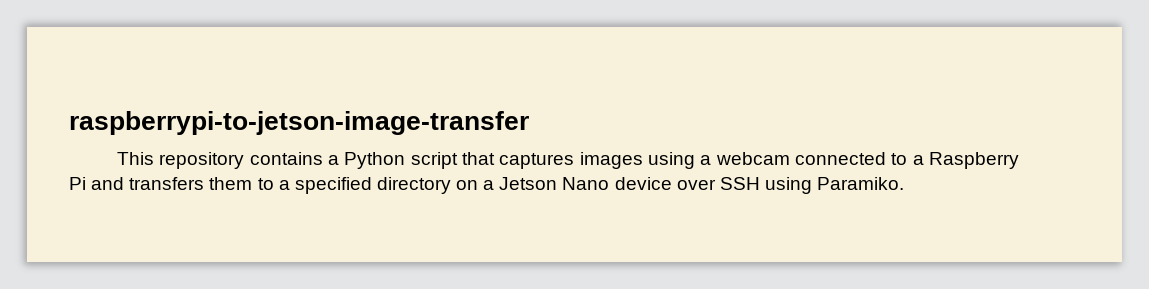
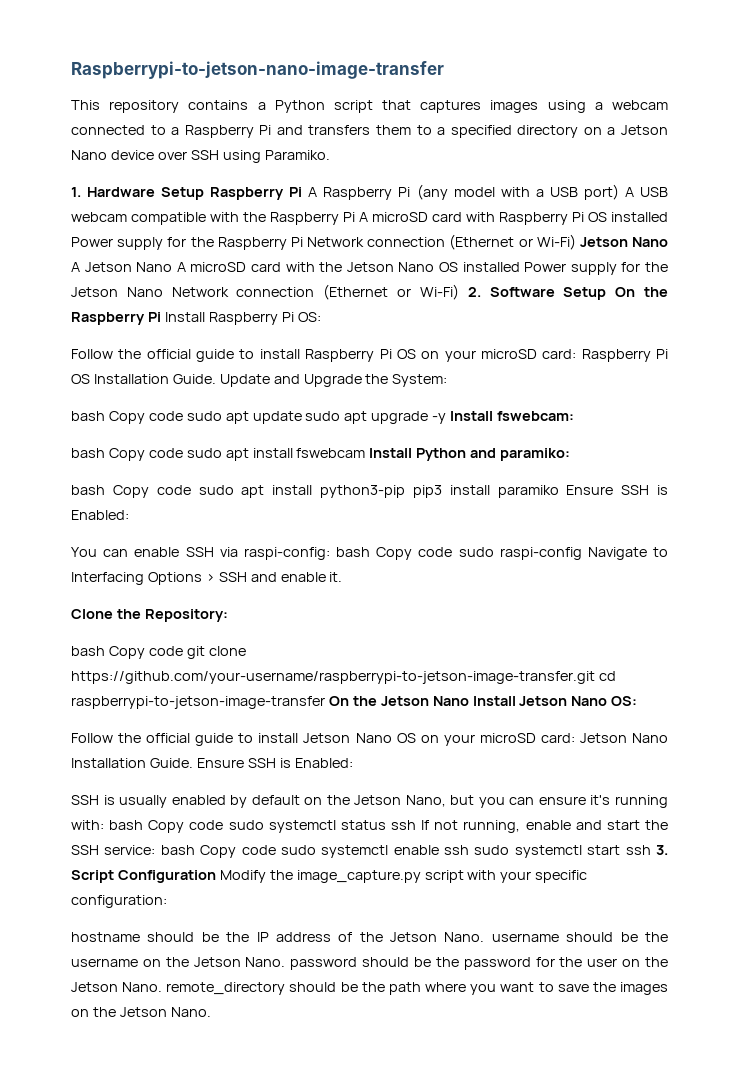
- raspberrypi-to-jetson-image-transfer
+ Raspberrypi-to-jetson-nano-image-transfer
+ 1. Hardware Setup Raspberry Pi A Raspberry Pi (any model with a USB port) A USB webcam compatible with the Raspberry Pi A microSD card with Raspberry Pi OS installed Power supply for the Raspberry Pi Network connection (Ethernet or Wi-Fi) Jetson Nano A Jetson Nano A microSD card with the Jetson Nano OS installed Power supply for the Jetson Nano Network connection (Ethernet or Wi-Fi) 2. Software Setup On the Raspberry Pi Install Raspberry Pi OS:
+ Follow the official guide to install Raspberry Pi OS on your microSD card: Raspberry Pi OS Installation Guide. Update and Upgrade the System:
+ bash Copy code sudo apt update sudo apt upgrade -y Install fswebcam:
+ bash Copy code sudo apt install fswebcam Install Python and paramiko:
+ bash Copy code sudo apt install python3-pip pip3 install paramiko Ensure SSH is Enabled:
+ You can enable SSH via raspi-config: bash Copy code sudo raspi-config Navigate to Interfacing Options > SSH and enable it.
+ Clone the Repository:
+ bash Copy code git clone https://github.com/your-username/raspberrypi-to-jetson-image-transfer.git cd raspberrypi-to-jetson-image-transfer On the Jetson Nano Install Jetson Nano OS:
+ Follow the official guide to install Jetson Nano OS on your microSD card: Jetson Nano Installation Guide. Ensure SSH is Enabled:
+ SSH is usually enabled by default on the Jetson Nano, but you can ensure it's running with: bash Copy code sudo systemctl status ssh If not running, enable and start the SSH service: bash Copy code sudo systemctl enable ssh sudo systemctl start ssh 3. Script Configuration Modify the image_capture.py script with your specific configuration:
+ hostname should be the IP address of the Jetson Nano. username should be the username on the Jetson Nano. password should be the password for the user on the Jetson Nano. remote_directory should be the path where you want to save the images on the Jetson Nano.

